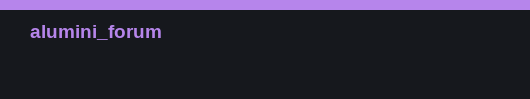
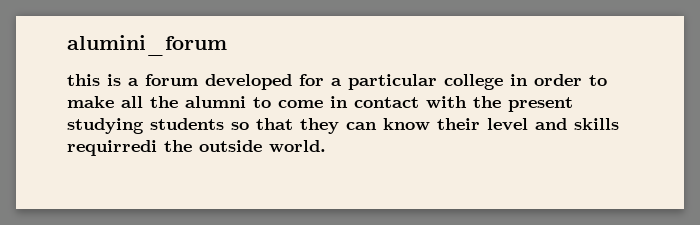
+ this is a forum developed for a particular college in order to make all the alumni to come in contact with the present studying students so that they can know their level and skills requirredi the outside world.

